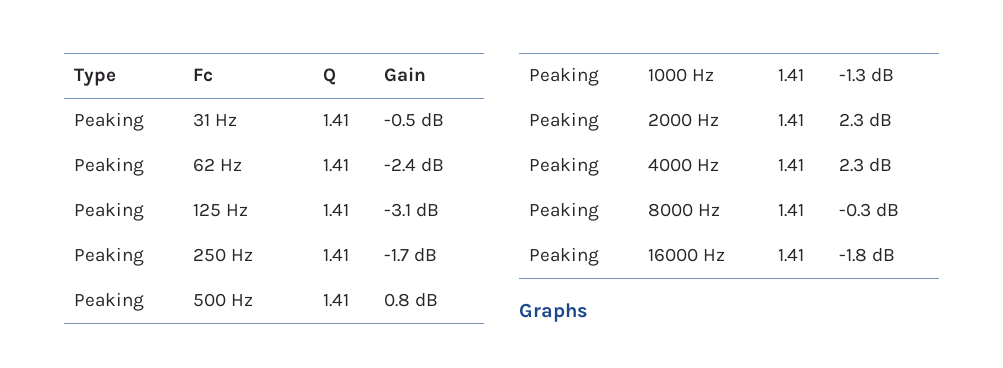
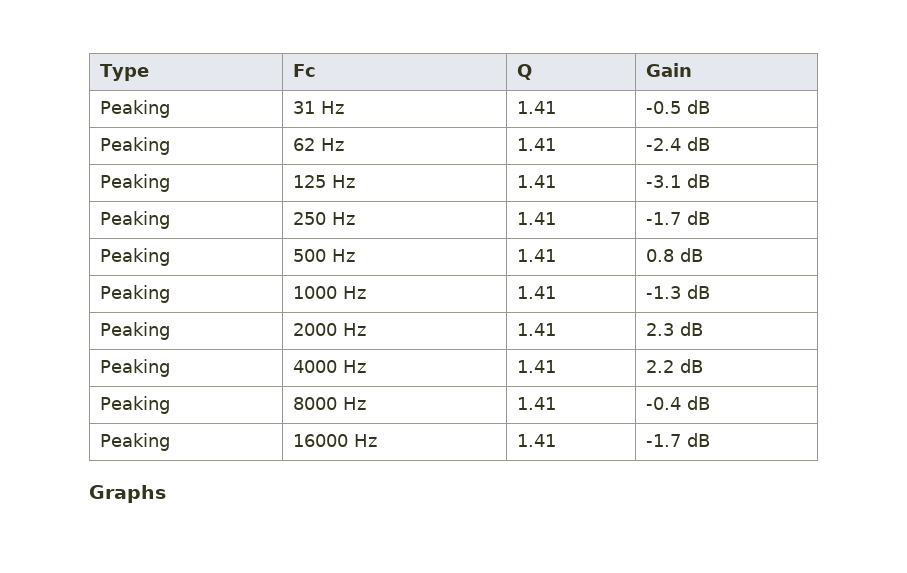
- Peaking | 4000 Hz | 1.41 | 2.3 dB
+ Peaking | 4000 Hz | 1.41 | 2.2 dB
- Peaking | 8000 Hz | 1.41 | -0.3 dB
+ Peaking | 8000 Hz | 1.41 | -0.4 dB
- Peaking | 16000 Hz | 1.41 | -1.8 dB
+ Peaking | 16000 Hz | 1.41 | -1.7 dB

